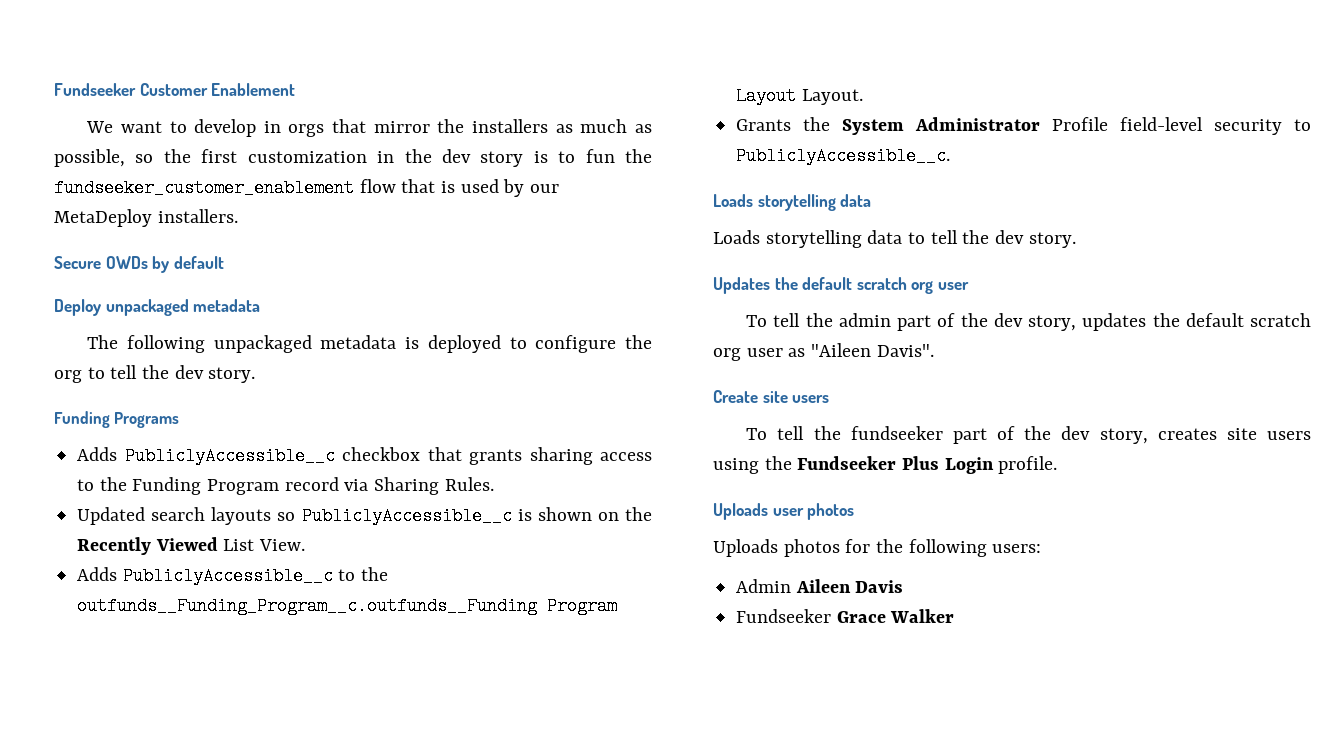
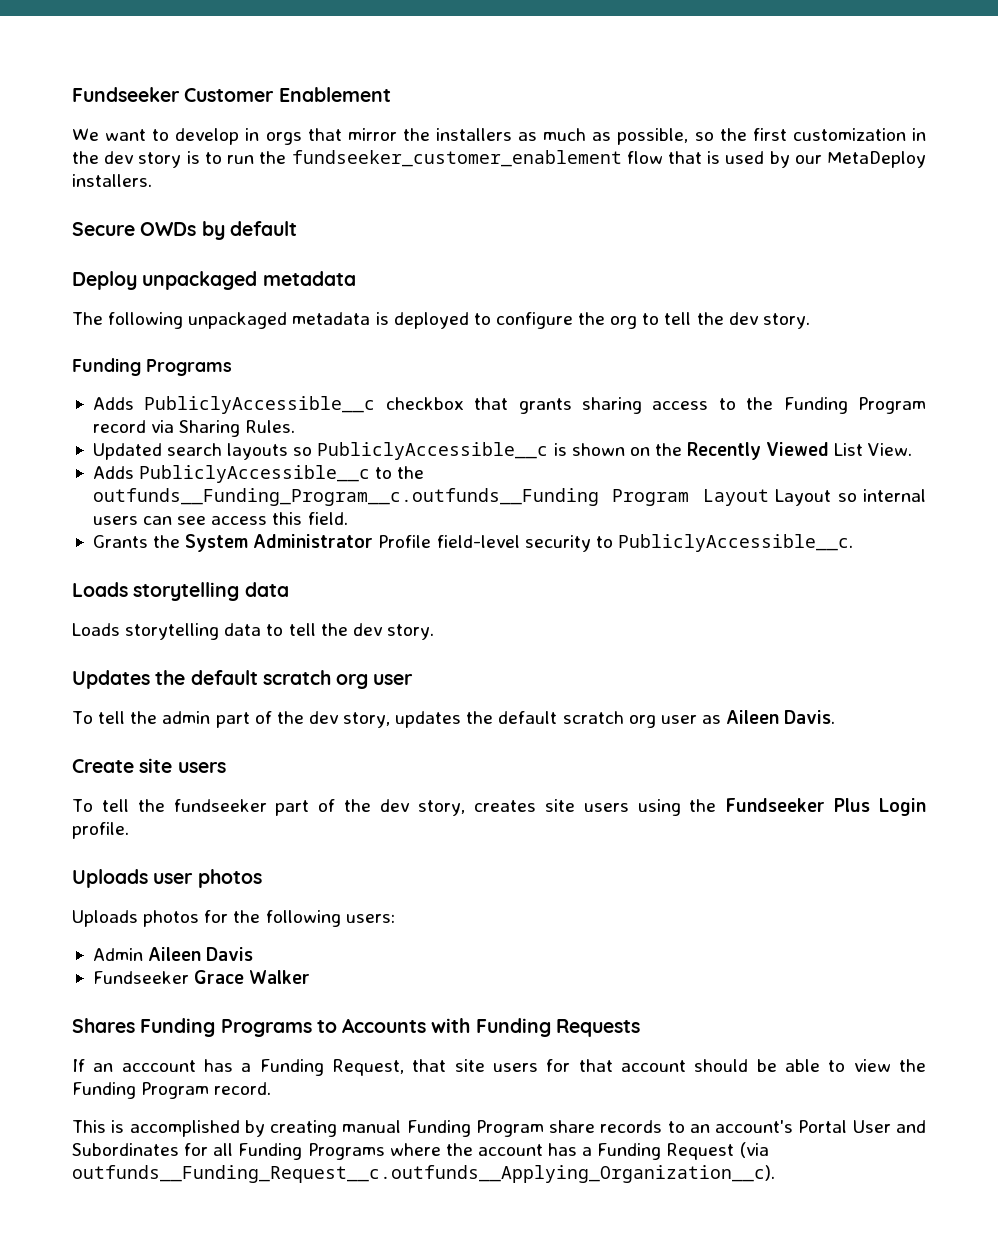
- We want to develop in orgs that mirror the installers as much as possible, so the first customization in the dev story is to fun the fundseeker_customer_enablement flow that is used by our MetaDeploy installers.
+ We want to develop in orgs that mirror the installers as much as possible, so the first customization in the dev story is to run the fundseeker_customer_enablement flow that is used by our MetaDeploy installers.
- Adds PubliclyAccessible__c to the outfunds__Funding_Program__c.outfunds__Funding Program Layout Layout.
+ Adds PubliclyAccessible__c to the outfunds__Funding_Program__c.outfunds__Funding Program Layout Layout so internal users can see access this field.
- To tell the admin part of the dev story, updates the default scratch org user as "Aileen Davis".
+ To tell the admin part of the dev story, updates the default scratch org user as Aileen Davis.
+ Shares Funding Programs to Accounts with Funding Requests
+ If an acccount has a Funding Request, that site users for that account should be able to view the Funding Program record.
+ This is accomplished by creating manual Funding Program share records to an account's Portal User and Subordinates for all Funding Programs where the account has a Funding Request (via outfunds__Funding_Request__c.outfunds__Applying_Organization__c).

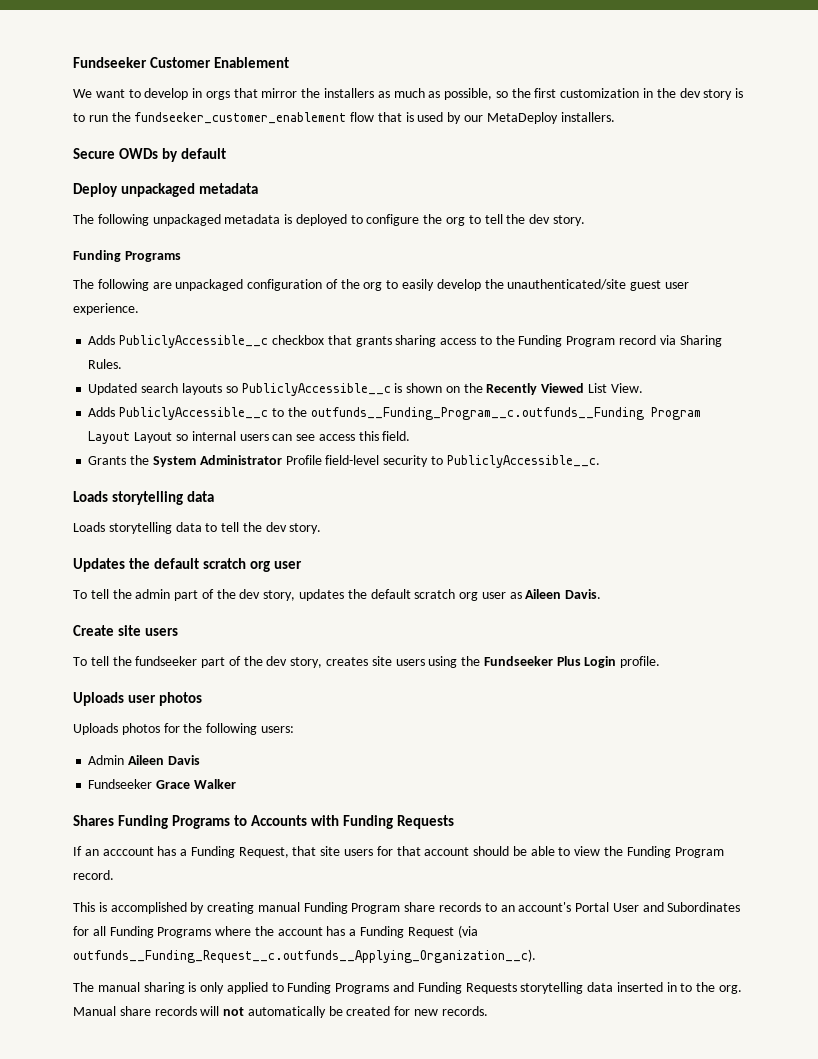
+ The following are unpackaged configuration of the org to easily develop the unauthenticated/site guest user experience.
+ The manual sharing is only applied to Funding Programs and Funding Requests storytelling data inserted in to the org. Manual share records will not automatically be created for new records.

